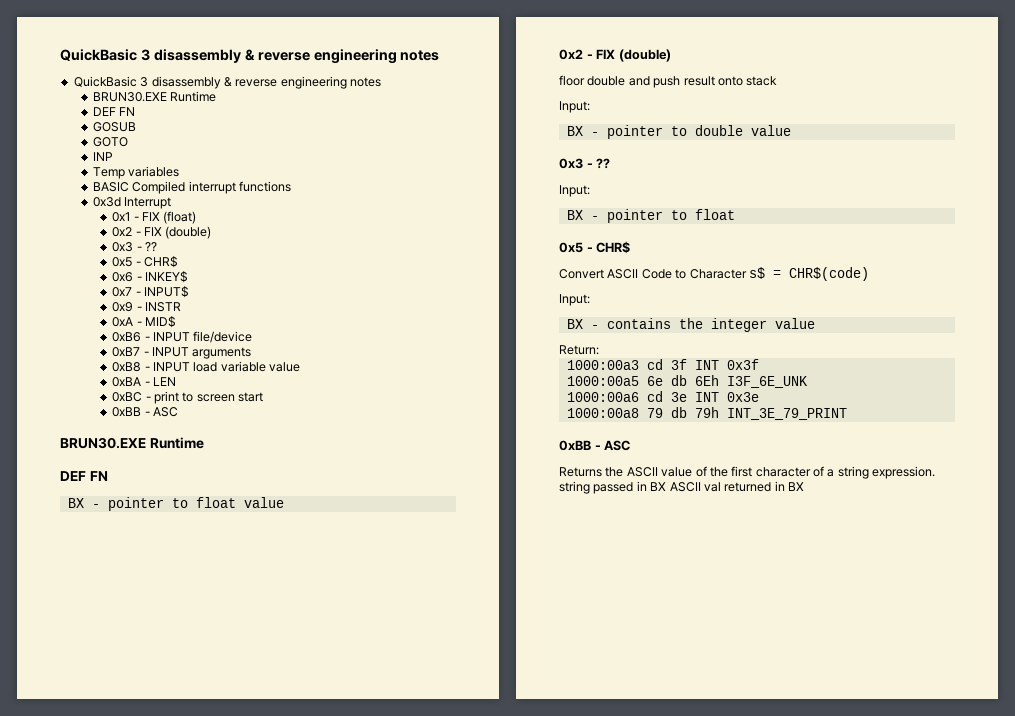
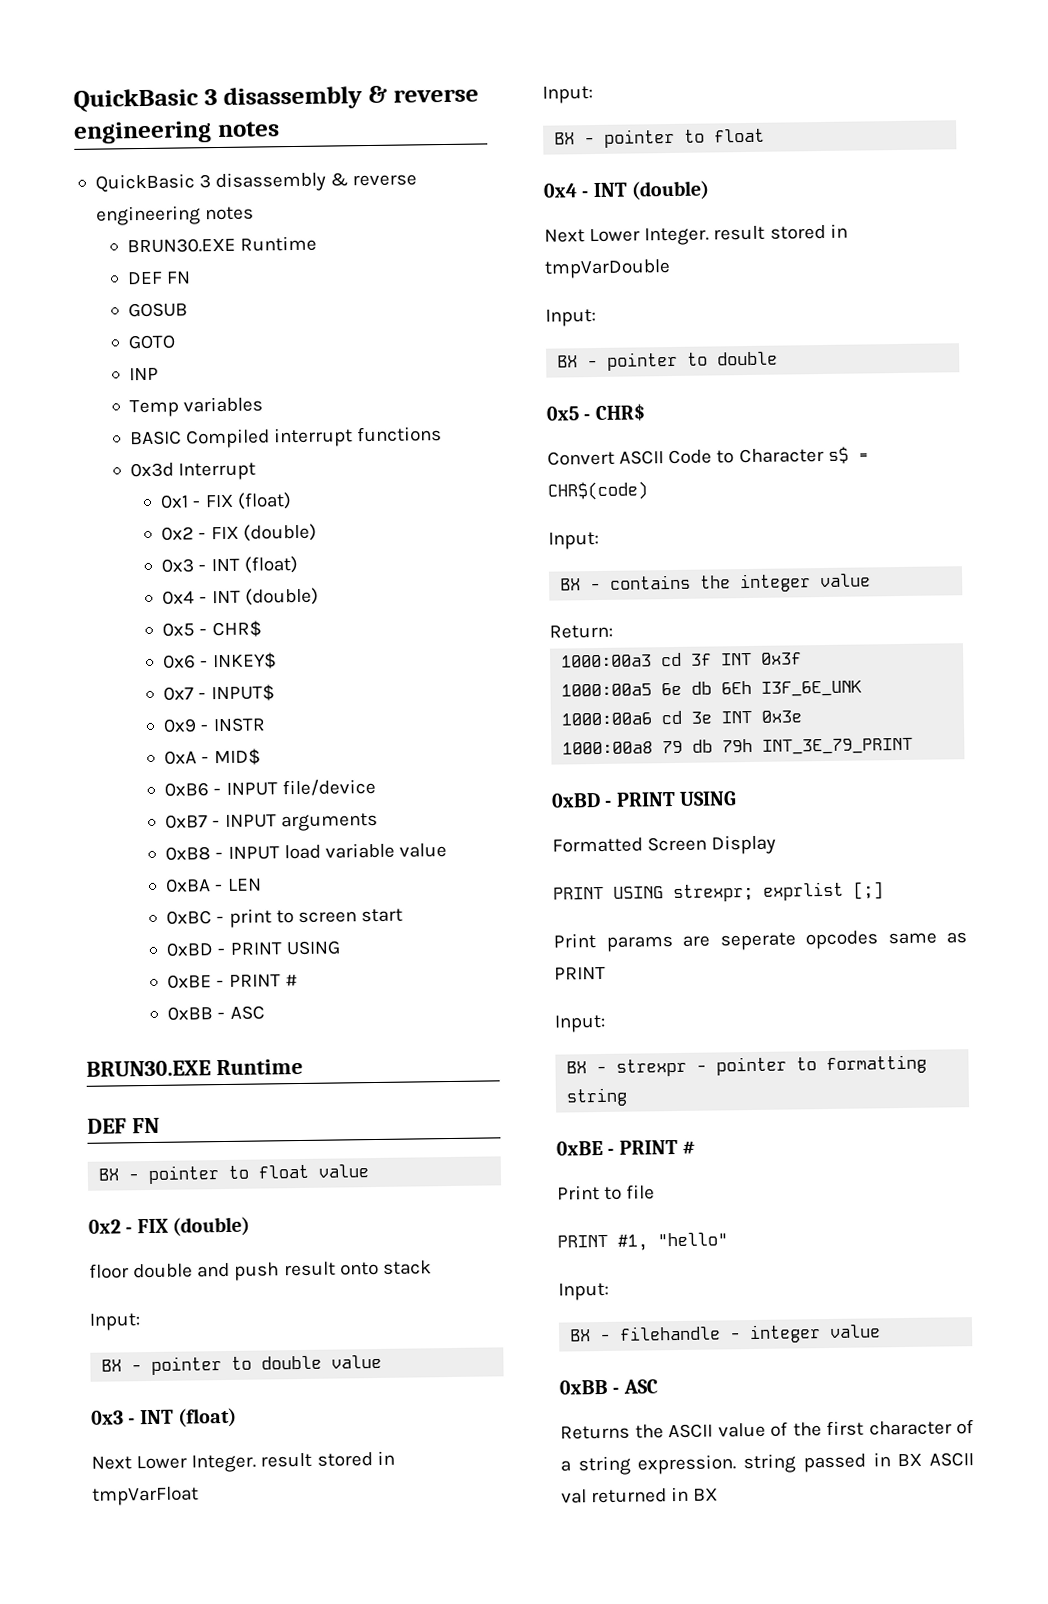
  0x1 - FIX (float)
  0x2 - FIX (double)
- 0x3 - ??
+ 0x3 - INT (float)
+ 0x4 - INT (double)
  0xBC - print to screen start
+ 0xBD - PRINT USING
+ 0xBE - PRINT #
  BX - pointer to double value
- 0x3 - ??
+ 0x3 - INT (float)
+ Next Lower Integer. result stored in tmpVarFloat
  Input:
  BX - pointer to float
+ 0x4 - INT (double)
+ Next Lower Integer. result stored in tmpVarDouble
+ Input:
+ BX - pointer to double
  1000:00a8 79 db 79h INT_3E_79_PRINT
+ 0xBD - PRINT USING
+ Formatted Screen Display
+ PRINT USING strexpr; exprlist [;]
+ Print params are seperate opcodes same as PRINT
+ Input:
+ BX - strexpr - pointer to formatting string
+ 0xBE - PRINT #
+ Print to file
+ PRINT #1, "hello"
+ Input:
+ BX - filehandle - integer value

